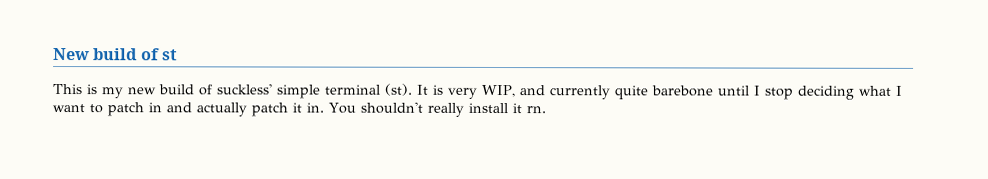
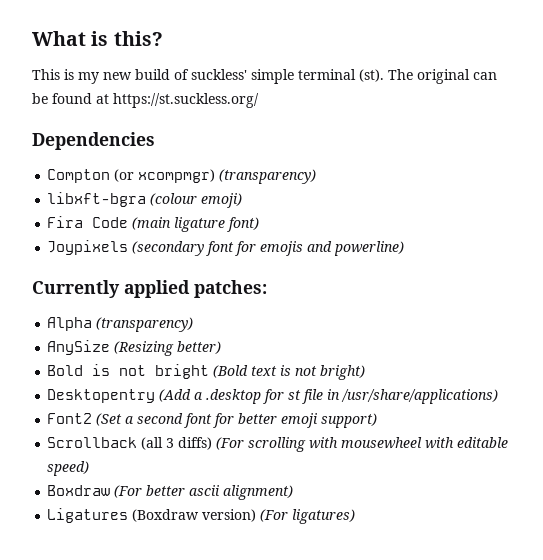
- New build of st
+ What is this?
- It is very WIP, and currently quite barebone until I stop deciding what I want to patch in and actually patch it in. You shouldn't really install it rn.
+ The original can be found at https://st.suckless.org/
+ Dependencies
+ Compton (or xcompmgr) (transparency)
+ libxft-bgra (colour emoji)
+ Fira Code (main ligature font)
+ Joypixels (secondary font for emojis and powerline)
+ Currently applied patches:
+ Alpha (transparency)
+ AnySize (Resizing better)
+ Bold is not bright (Bold text is not bright)
+ Desktopentry (Add a .desktop for st file in /usr/share/applications)
+ Font2 (Set a second font for better emoji support)
+ Scrollback (all 3 diffs) (For scrolling with mousewheel with editable speed)
+ Boxdraw (For better ascii alignment)
+ Ligatures (Boxdraw version) (For ligatures)

